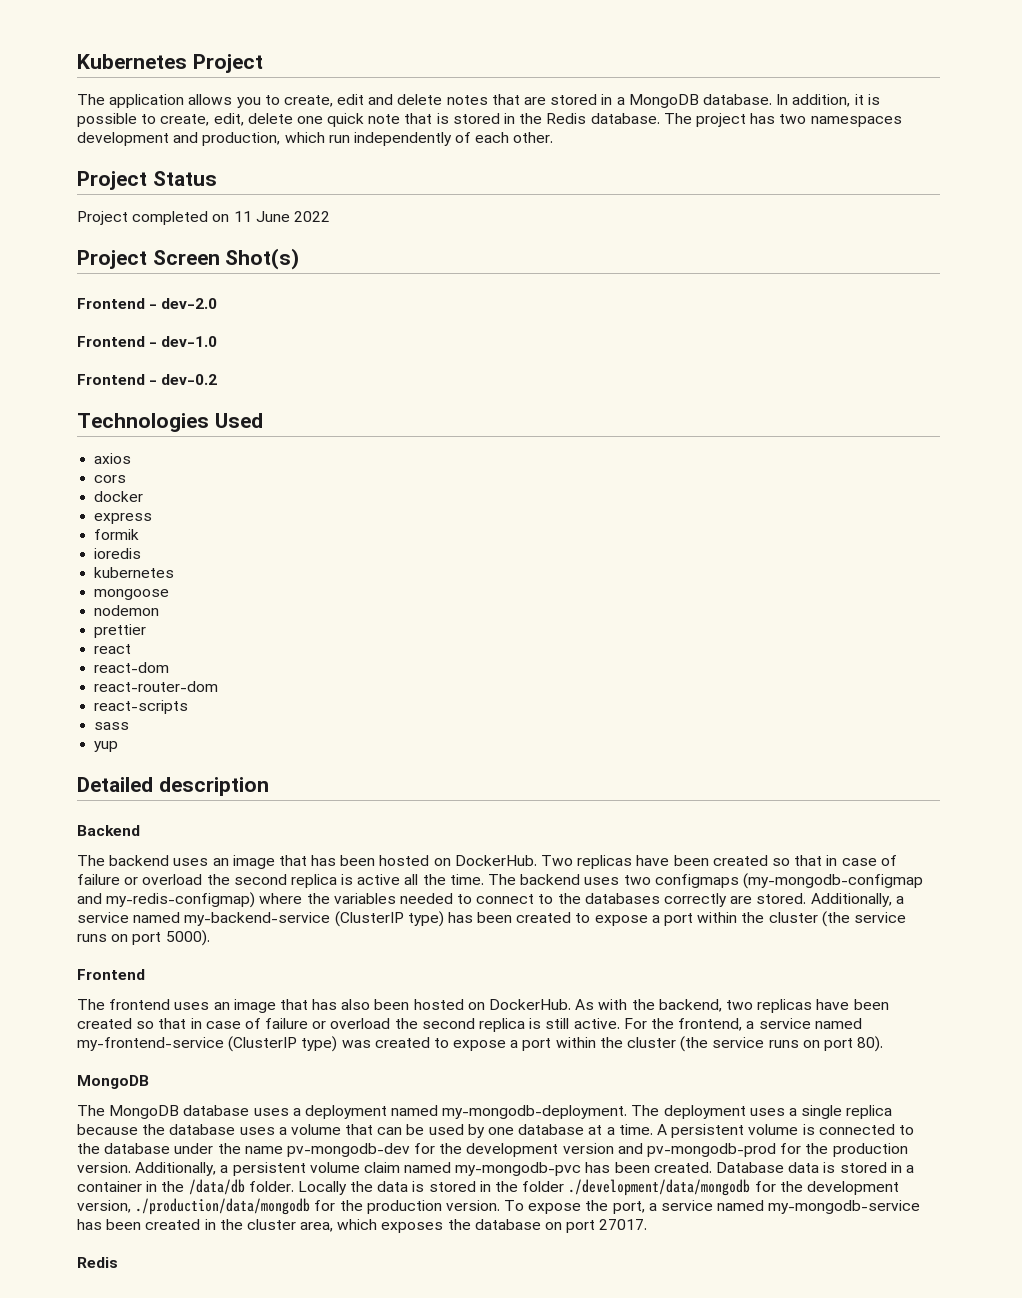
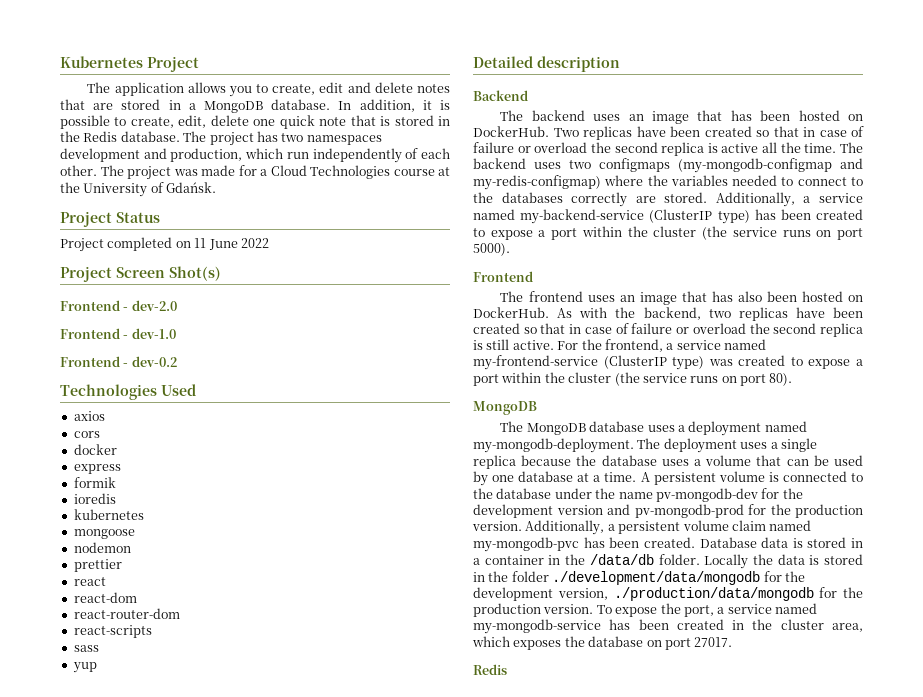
+ The project was made for a Cloud Technologies course at the University of Gdańsk.

